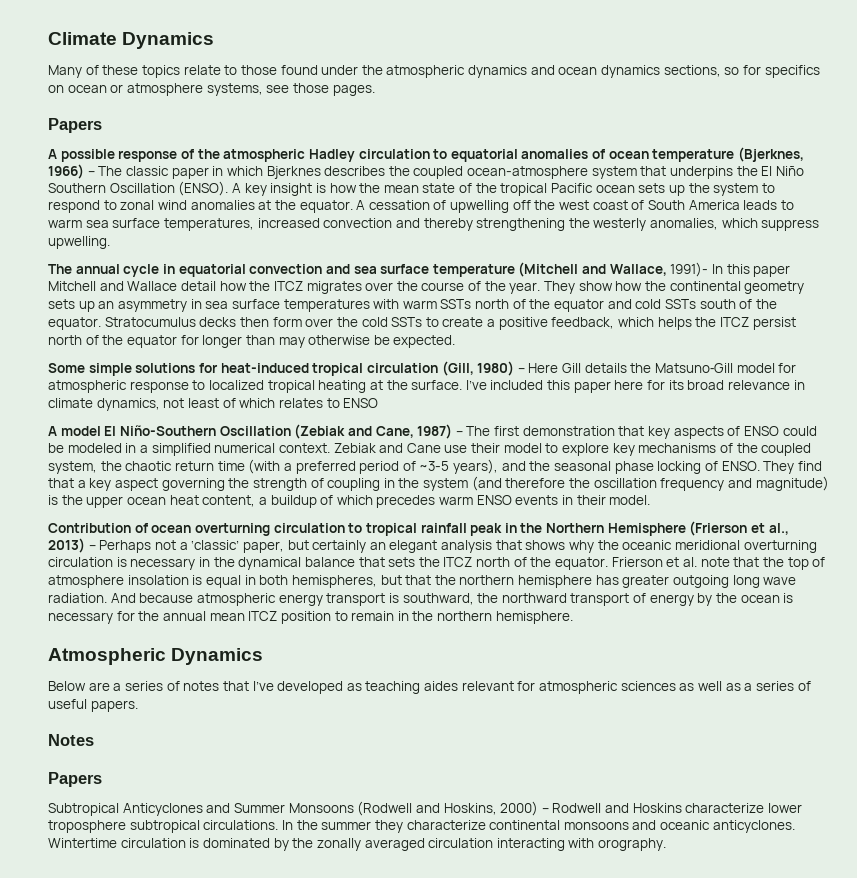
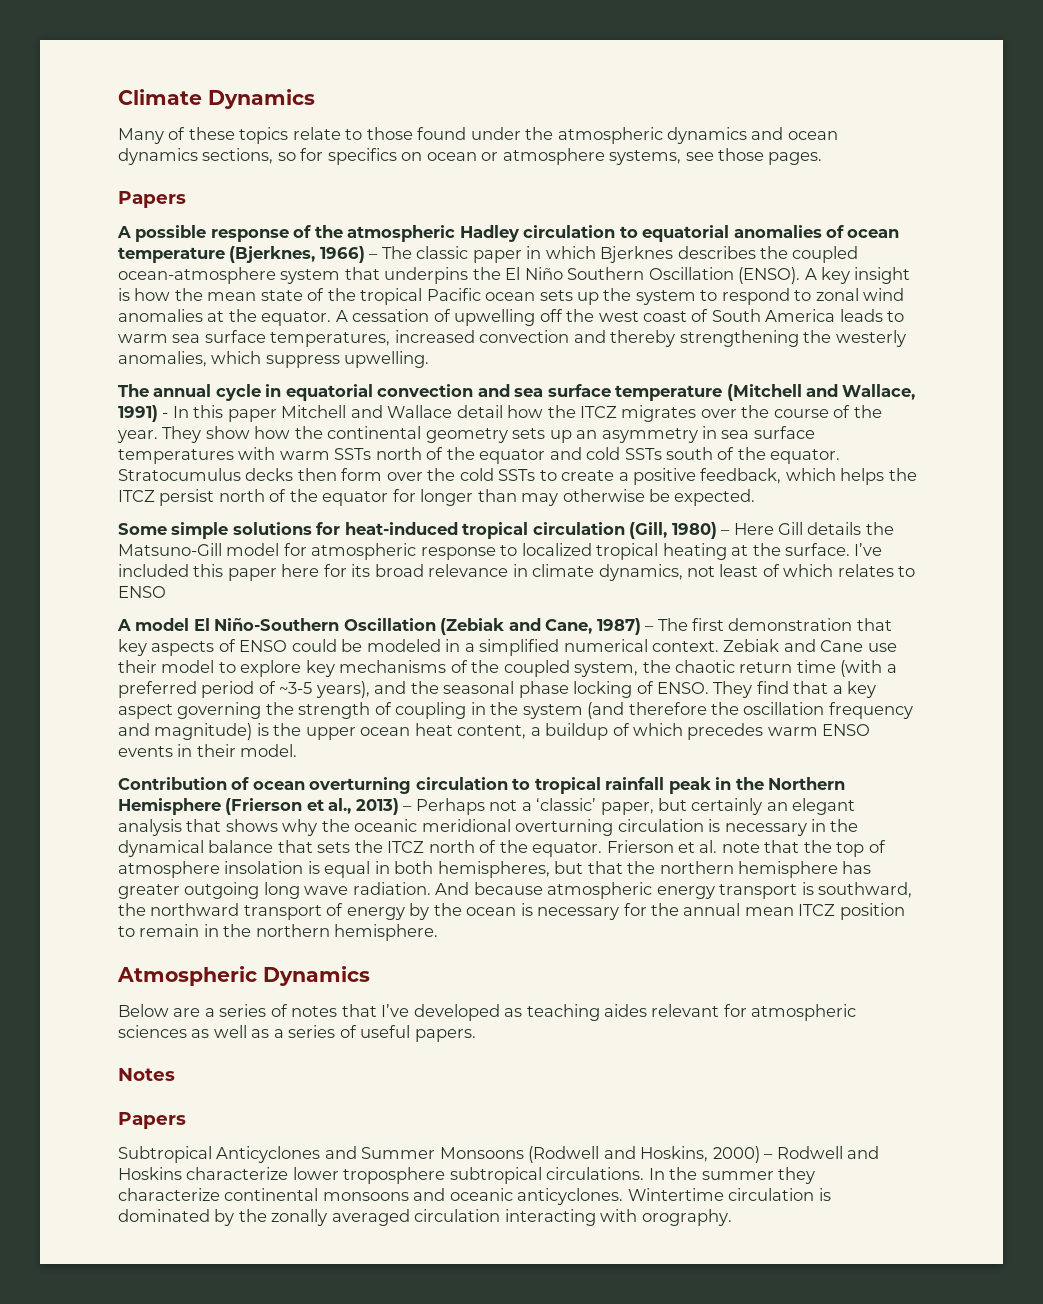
- The annual cycle in equatorial convection and sea surface temperature (Mitchell and Wallace, 1991)- In this paper Mitchell and Wallace detail how the ITCZ migrates over the course of the year.
+ The annual cycle in equatorial convection and sea surface temperature (Mitchell and Wallace, 1991) - In this paper Mitchell and Wallace detail how the ITCZ migrates over the course of the year.

